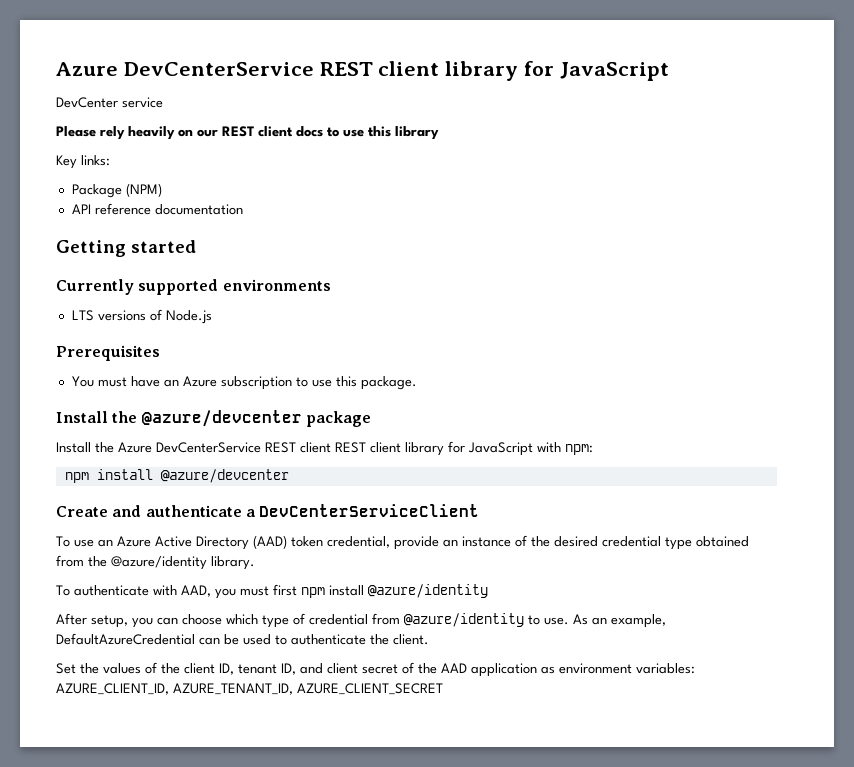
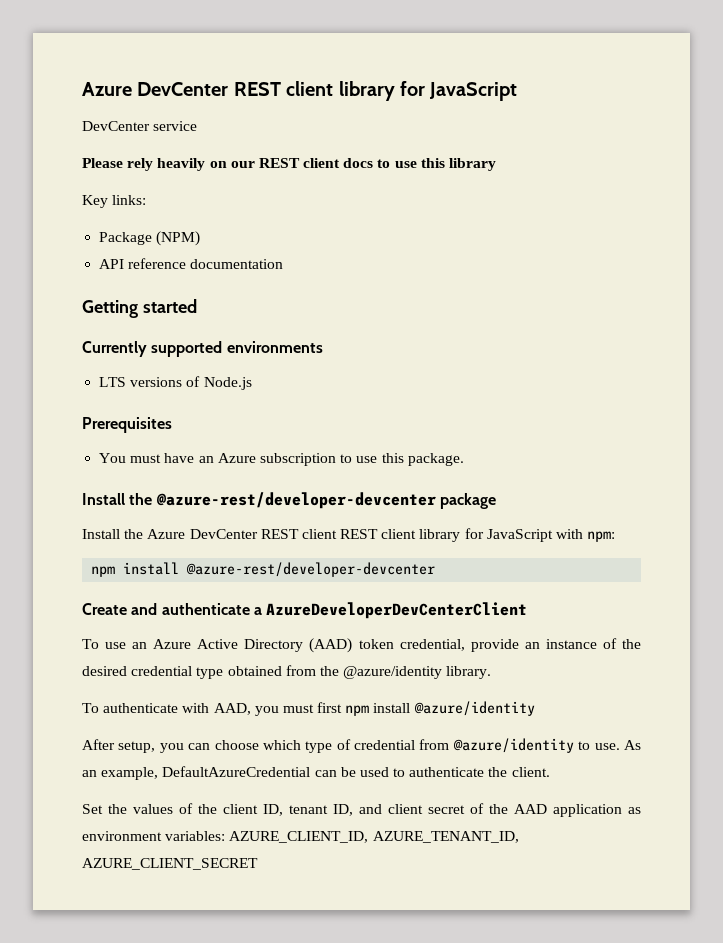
- Azure DevCenterService REST client library for JavaScript
+ Azure DevCenter REST client library for JavaScript
- Install the @azure/devcenter package
+ Install the @azure-rest/developer-devcenter package
- Install the Azure DevCenterService REST client REST client library for JavaScript with npm:
+ Install the Azure DevCenter REST client REST client library for JavaScript with npm:
- npm install @azure/devcenter
+ npm install @azure-rest/developer-devcenter
- Create and authenticate a DevCenterServiceClient
+ Create and authenticate a AzureDeveloperDevCenterClient

